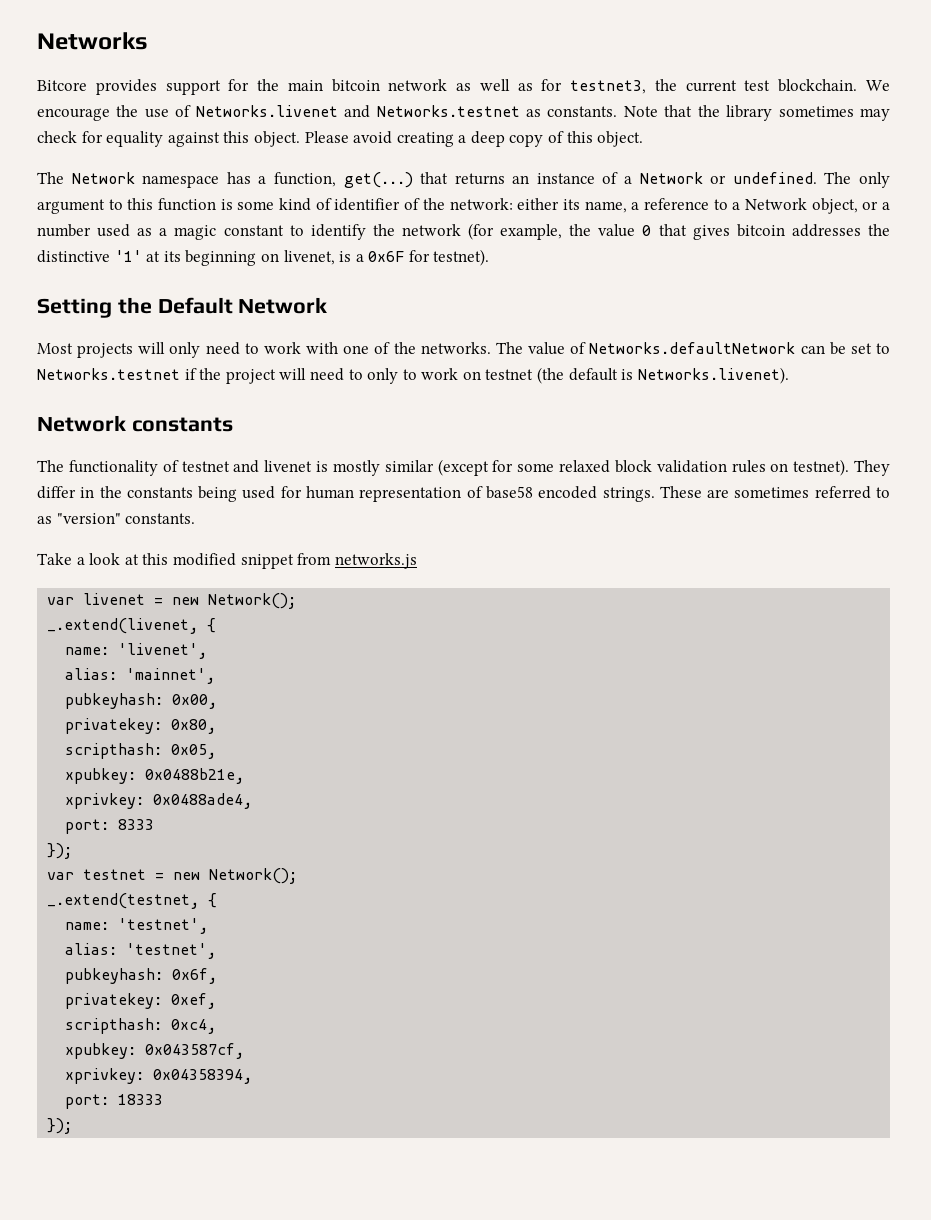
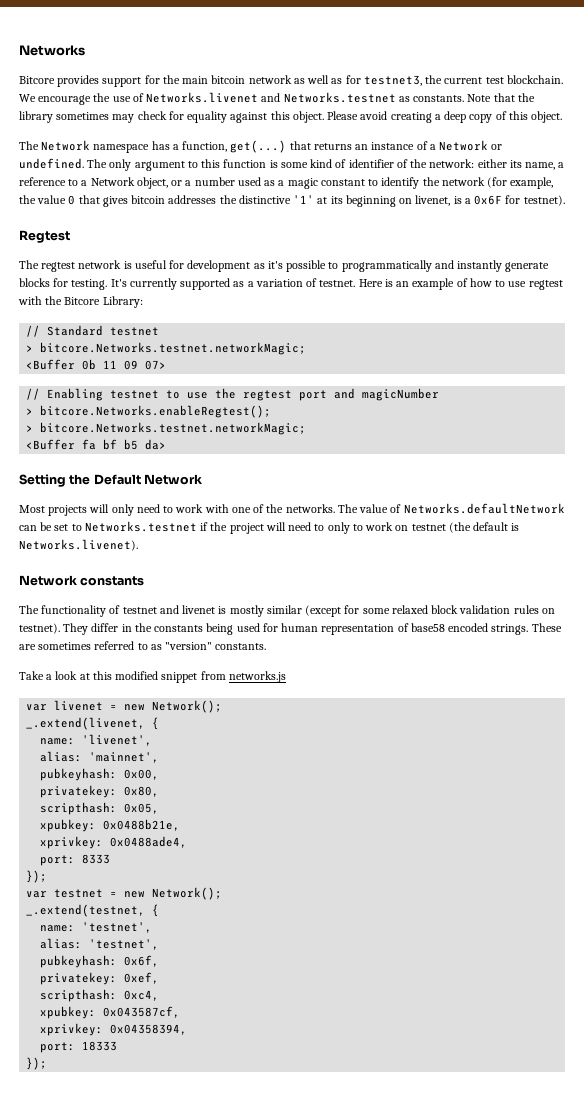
+ Regtest
+ The regtest network is useful for development as it's possible to programmatically and instantly generate blocks for testing. It's currently supported as a variation of testnet. Here is an example of how to use regtest with the Bitcore Library:
+ // Standard testnet
+ > bitcore.Networks.testnet.networkMagic;
+ <Buffer 0b 11 09 07>
+ // Enabling testnet to use the regtest port and magicNumber
+ > bitcore.Networks.enableRegtest();
+ > bitcore.Networks.testnet.networkMagic;
+ <Buffer fa bf b5 da>

